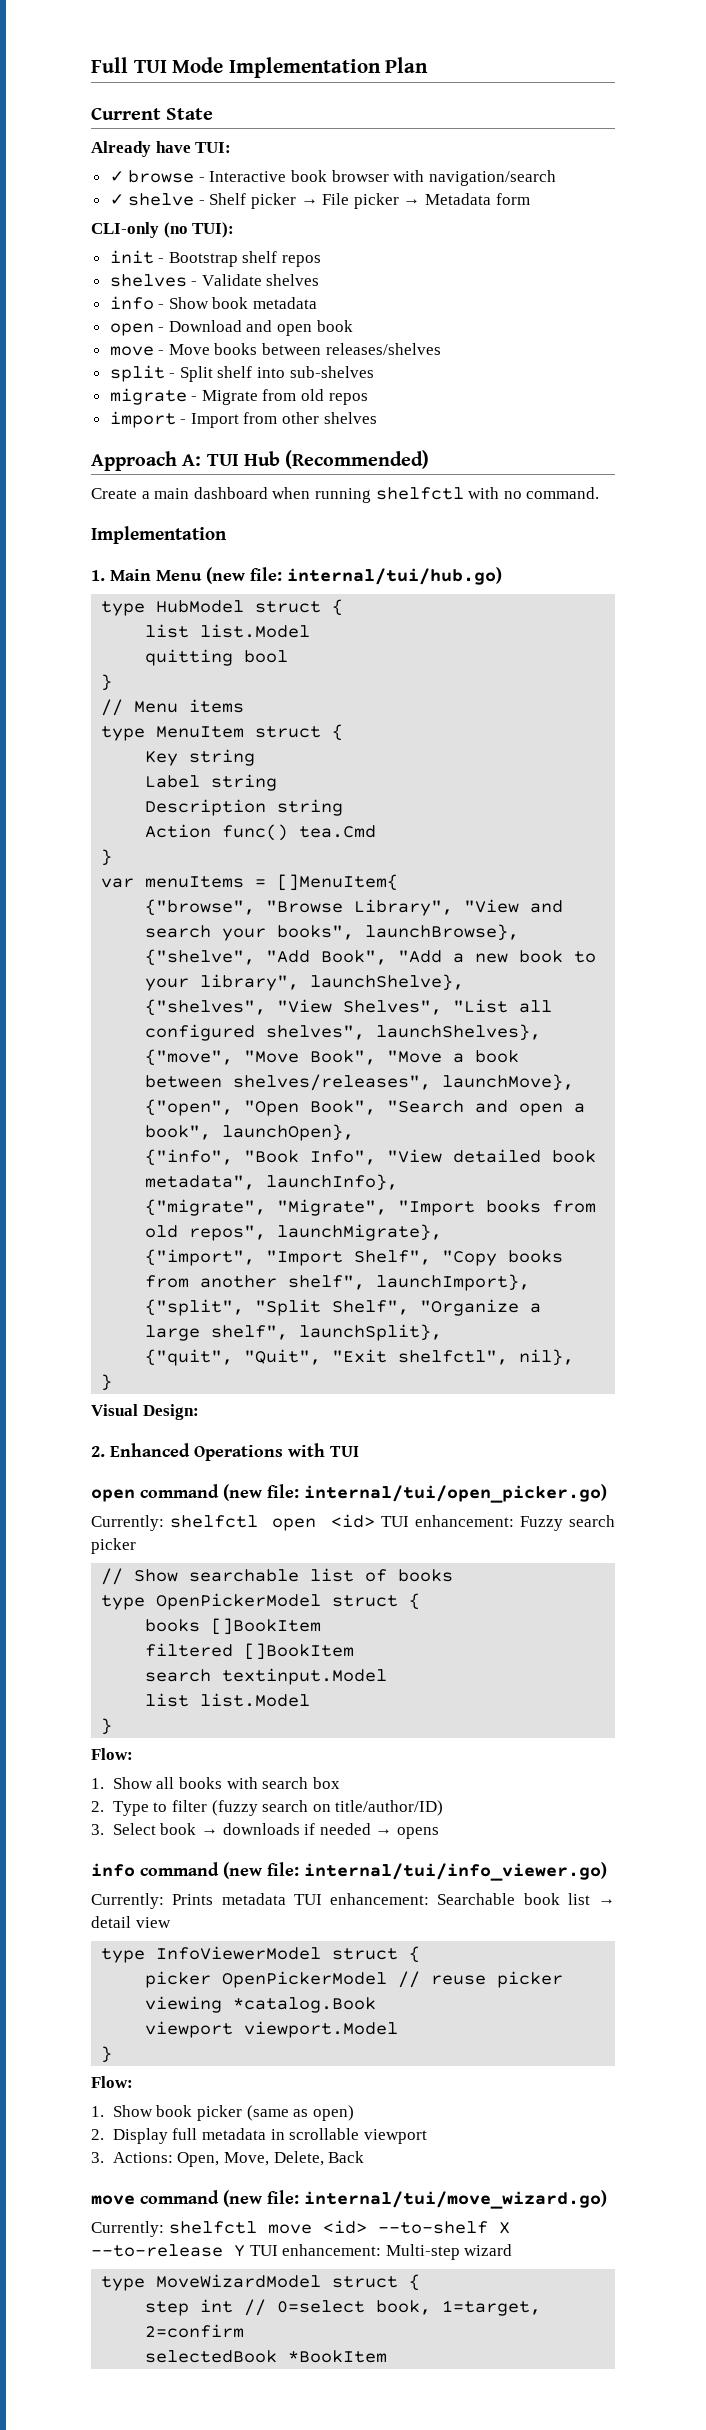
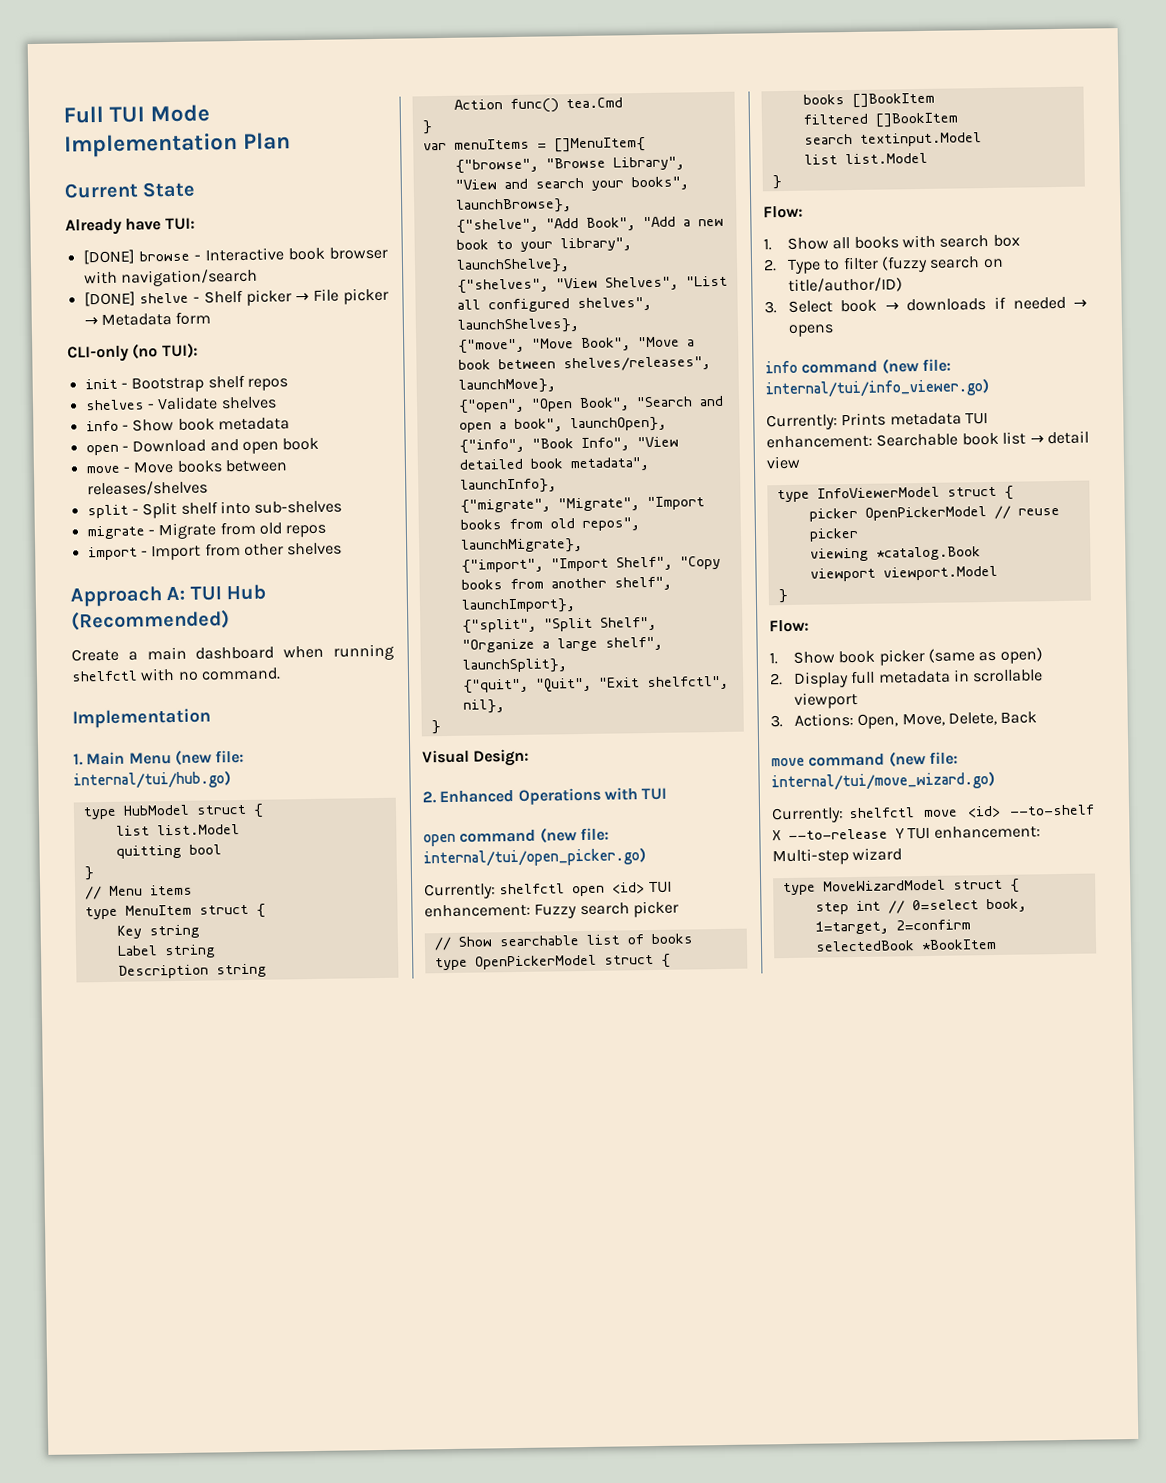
- ✓ browse - Interactive book browser with navigation/search
+ [DONE] browse - Interactive book browser with navigation/search
- ✓ shelve - Shelf picker → File picker → Metadata form
+ [DONE] shelve - Shelf picker → File picker → Metadata form

